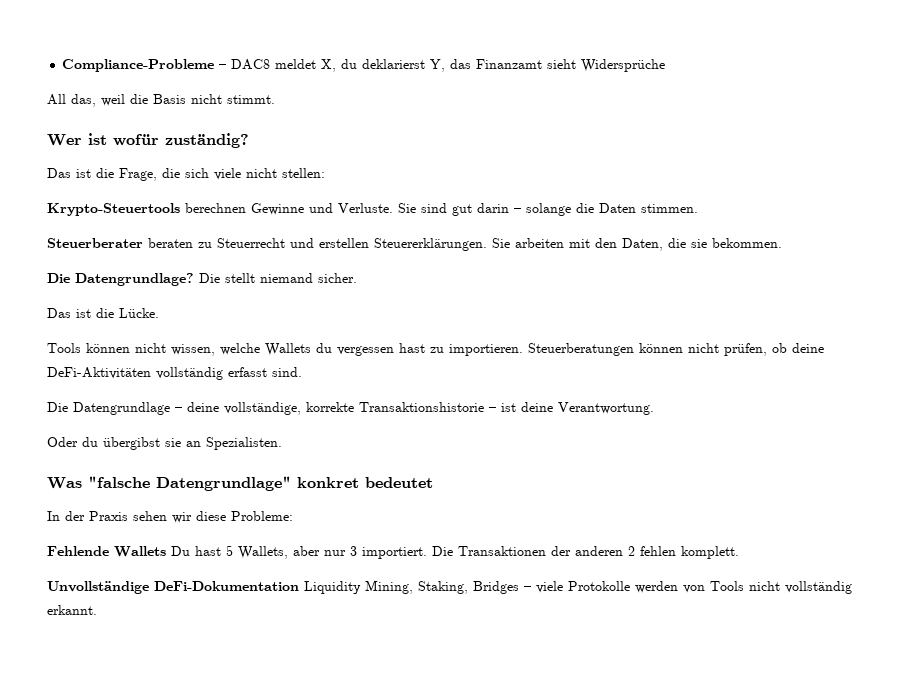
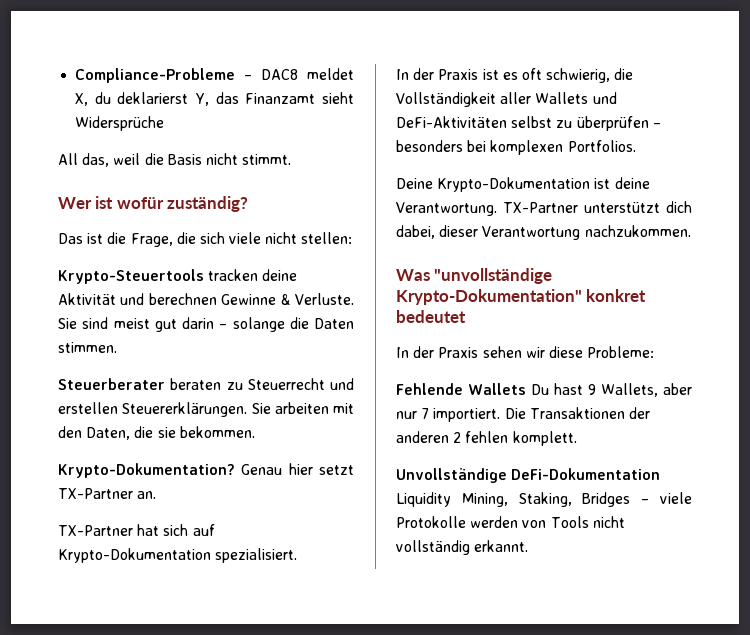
- Krypto-Steuertools berechnen Gewinne und Verluste.
+ Krypto-Steuertools tracken deine Aktivität und berechnen Gewinne & Verluste.
- Sie sind gut darin – solange die Daten stimmen.
+ Sie sind meist gut darin – solange die Daten stimmen.
- Die Datengrundlage? Die stellt niemand sicher.
- Das ist die Lücke.
- Tools können nicht wissen, welche Wallets du vergessen hast zu importieren. Steuerberatungen können nicht prüfen, ob deine DeFi-Aktivitäten vollständig erfasst sind.
- Die Datengrundlage – deine vollständige, korrekte Transaktionshistorie – ist deine Verantwortung.
- Oder du übergibst sie an Spezialisten.
+ Krypto-Dokumentation? Genau hier setzt TX-Partner an.
+ TX-Partner hat sich auf Krypto-Dokumentation spezialisiert.
+ In der Praxis ist es oft schwierig, die Vollständigkeit aller Wallets und DeFi-Aktivitäten selbst zu überprüfen – besonders bei komplexen Portfolios.
+ Deine Krypto-Dokumentation ist deine Verantwortung. TX-Partner unterstützt dich dabei, dieser Verantwortung nachzukommen.
- Was "falsche Datengrundlage" konkret bedeutet
+ Was "unvollständige Krypto-Dokumentation" konkret bedeutet
- Fehlende Wallets Du hast 5 Wallets, aber nur 3 importiert.
+ Fehlende Wallets Du hast 9 Wallets, aber nur 7 importiert.

